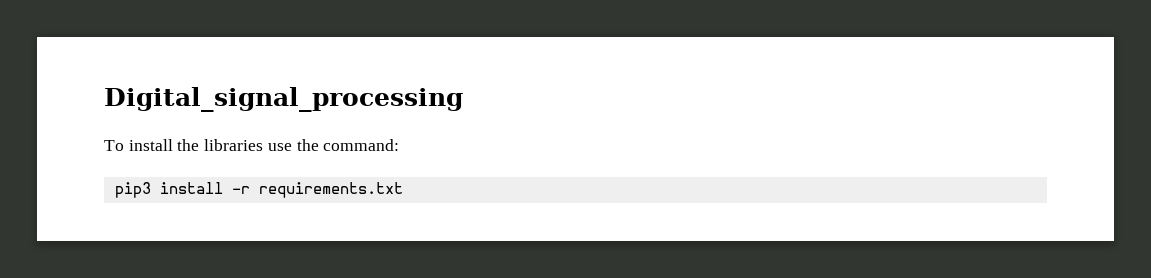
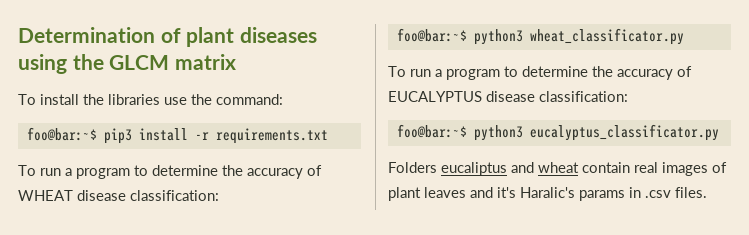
- Digital_signal_processing
+ Determination of plant diseases using the GLCM matrix
- pip3 install -r requirements.txt
+ foo@bar:~$ pip3 install -r requirements.txt
+ To run a program to determine the accuracy of WHEAT disease classification:
+ foo@bar:~$ python3 wheat_classificator.py
+ To run a program to determine the accuracy of EUCALYPTUS disease classification:
+ foo@bar:~$ python3 eucalyptus_classificator.py
+ Folders eucaliptus and wheat contain real images of plant leaves and it's Haralic's params in .csv files.

